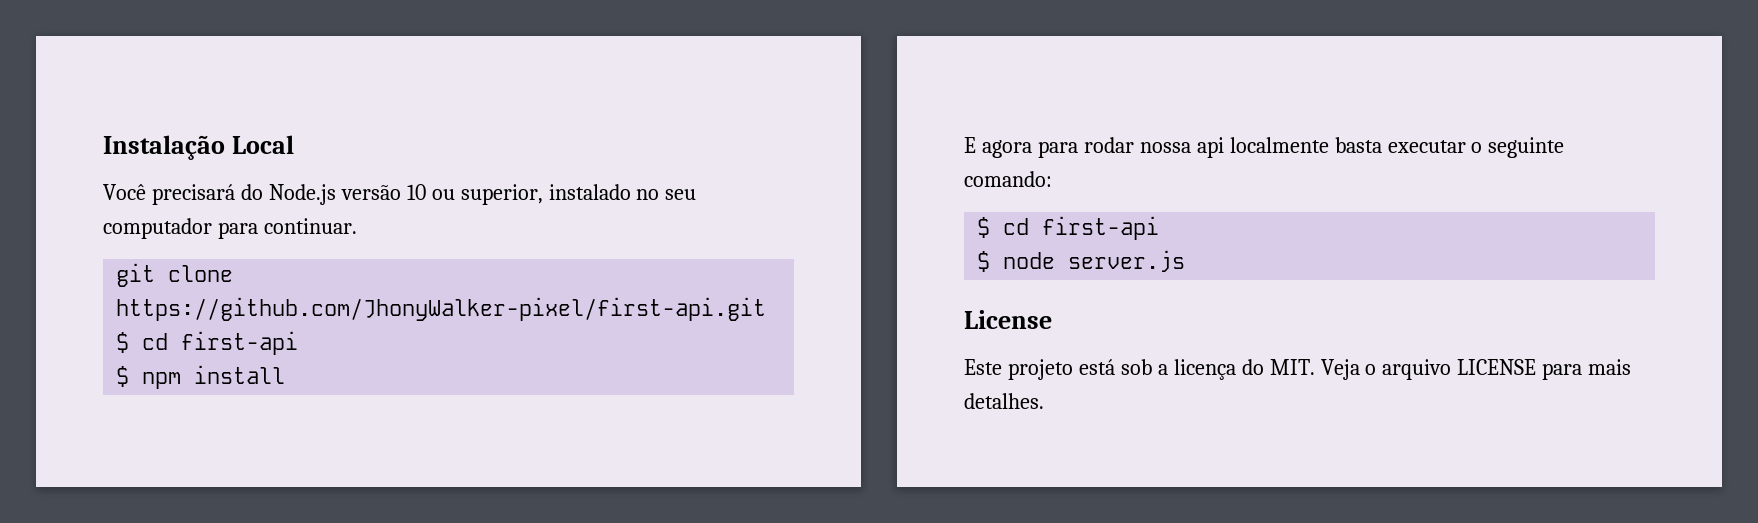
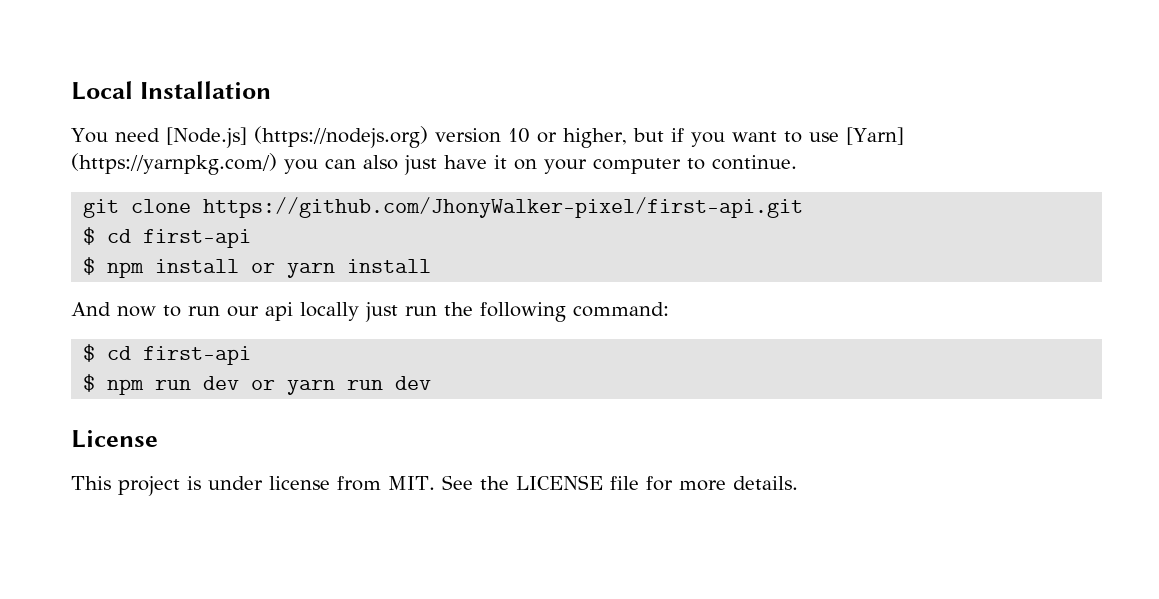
- Instalação Local
- Você precisará do Node.js versão 10 ou superior, instalado no seu computador para continuar.
+ Local Installation
+ You need [Node.js] (https://nodejs.org) version 10 or higher, but if you want to use [Yarn] (https://yarnpkg.com/) you can also just have it on your computer to continue.
- $ npm install
- E agora para rodar nossa api localmente basta executar o seguinte comando:
+ $ npm install or yarn install
+ And now to run our api locally just run the following command:
  $ cd first-api
- $ node server.js
+ $ npm run dev or yarn run dev
  License
- Este projeto está sob a licença do MIT. Veja o arquivo LICENSE para mais detalhes.
+ This project is under license from MIT. See the LICENSE file for more details.

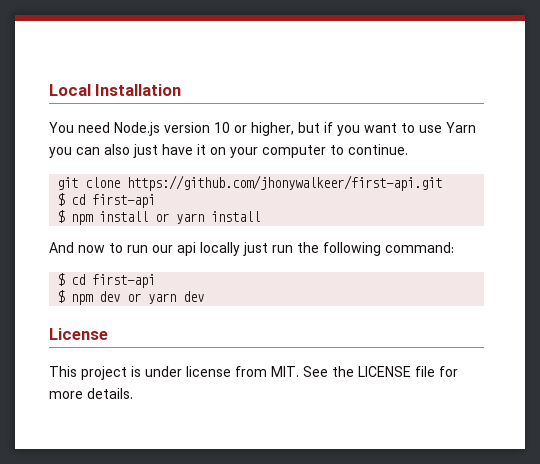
- You need [Node.js] (https://nodejs.org) version 10 or higher, but if you want to use [Yarn] (https://yarnpkg.com/) you can also just have it on your computer to continue.
+ You need Node.js version 10 or higher, but if you want to use Yarn you can also just have it on your computer to continue.
- git clone https://github.com/JhonyWalker-pixel/first-api.git
+ git clone https://github.com/jhonywalkeer/first-api.git
- $ npm run dev or yarn run dev
+ $ npm dev or yarn dev

